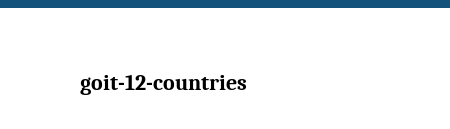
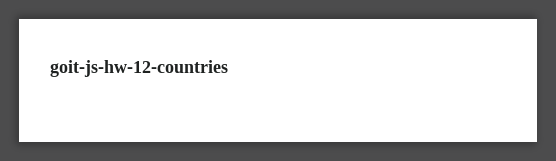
- goit-12-countries
+ goit-js-hw-12-countries

